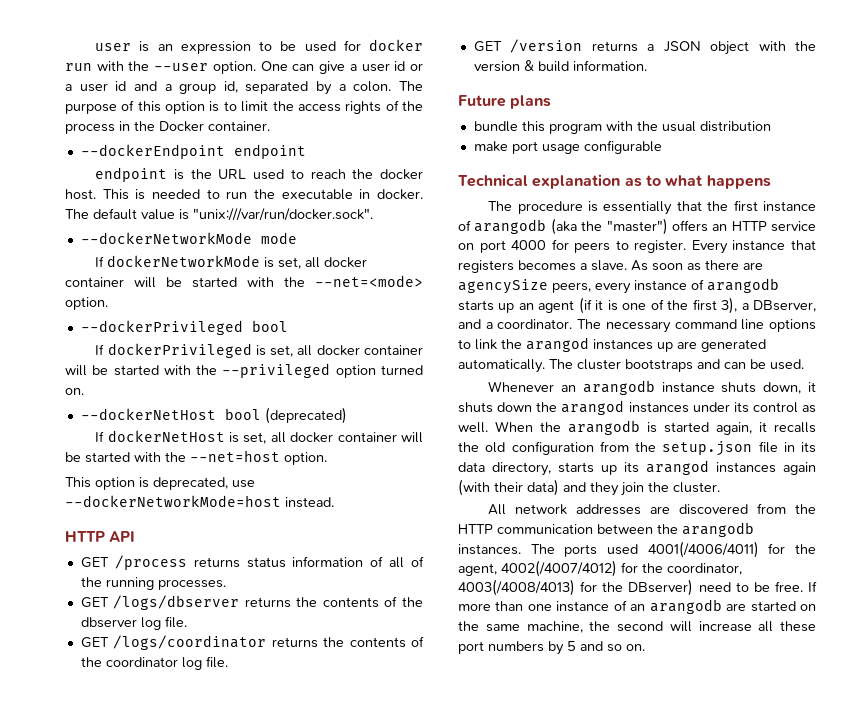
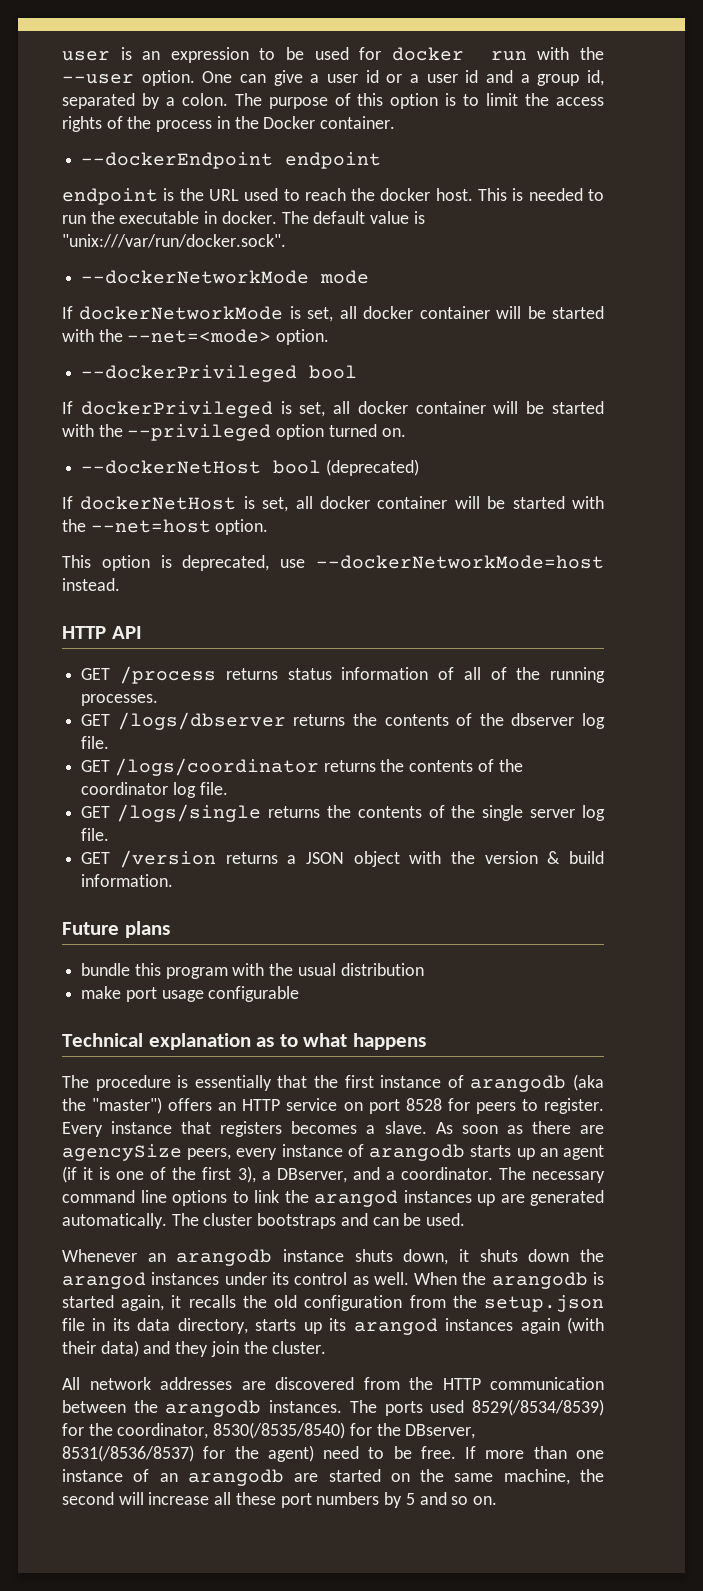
+ GET /logs/single returns the contents of the single server log file.
- The procedure is essentially that the first instance of arangodb (aka the "master") offers an HTTP service on port 4000 for peers to register.
+ The procedure is essentially that the first instance of arangodb (aka the "master") offers an HTTP service on port 8528 for peers to register.
- The ports used 4001(/4006/4011) for the agent, 4002(/4007/4012) for the coordinator, 4003(/4008/4013) for the DBserver) need to be free.
+ The ports used 8529(/8534/8539) for the coordinator, 8530(/8535/8540) for the DBserver, 8531(/8536/8537) for the agent) need to be free.

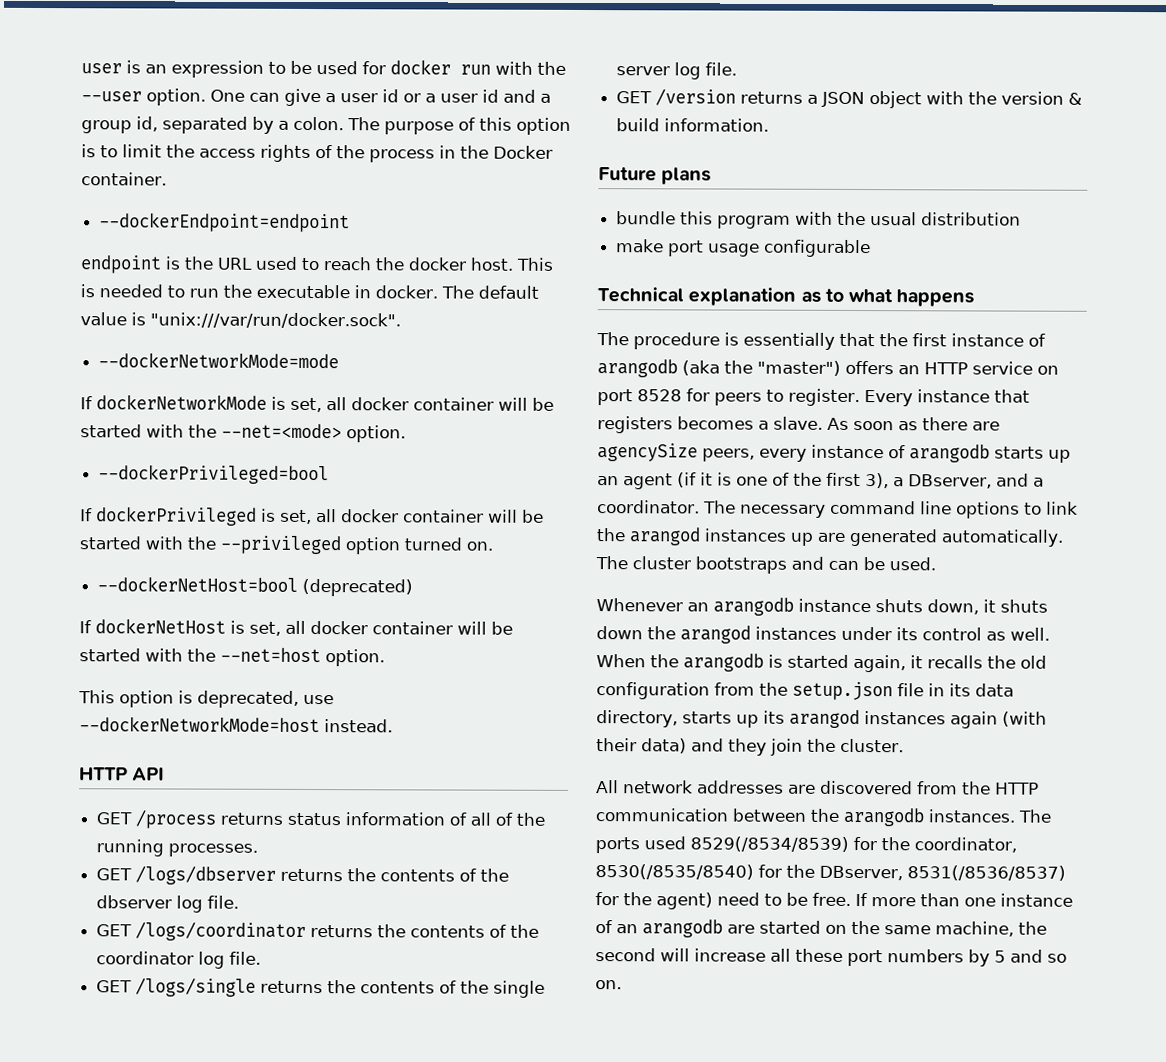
- --dockerEndpoint endpoint
+ --dockerEndpoint=endpoint
- --dockerNetworkMode mode
+ --dockerNetworkMode=mode
- --dockerPrivileged bool
+ --dockerPrivileged=bool
- --dockerNetHost bool (deprecated)
+ --dockerNetHost=bool (deprecated)

